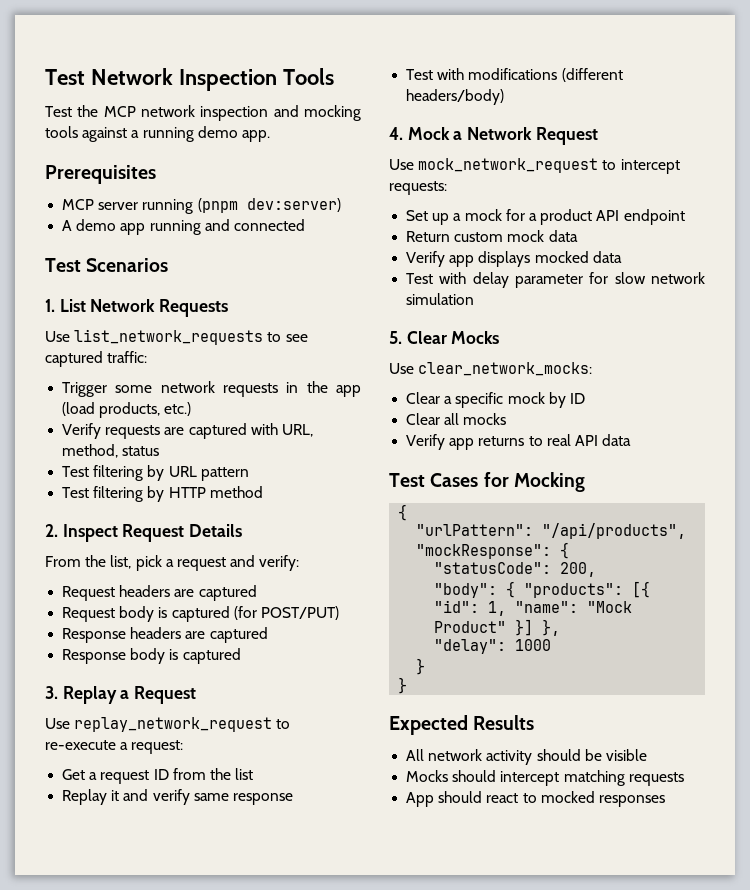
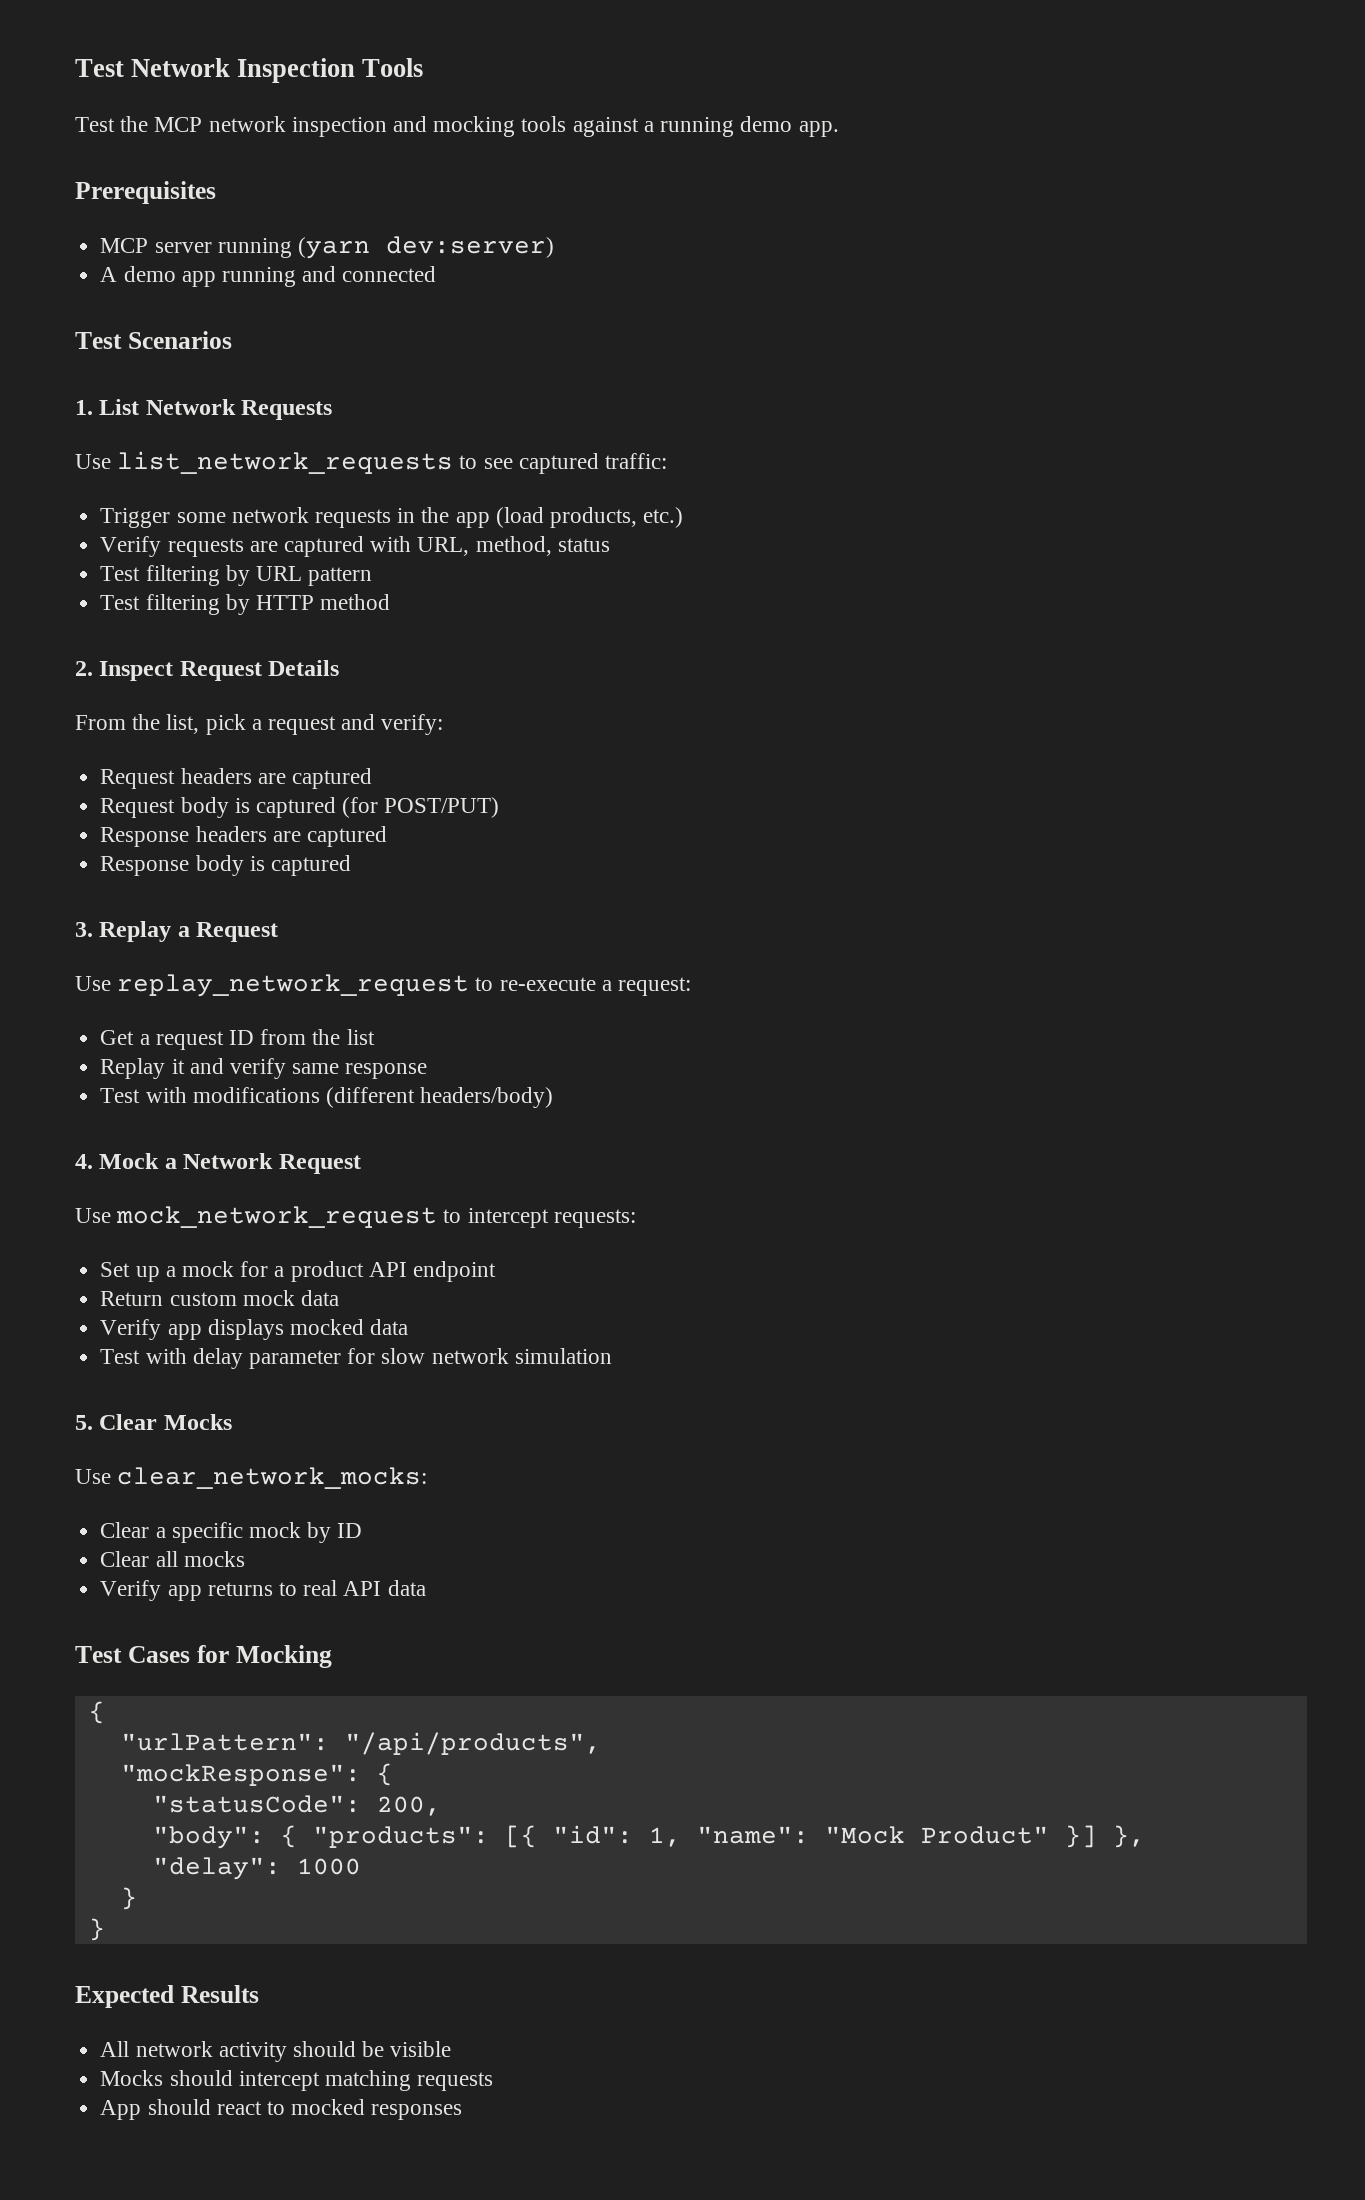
- MCP server running (pnpm dev:server)
+ MCP server running (yarn dev:server)

